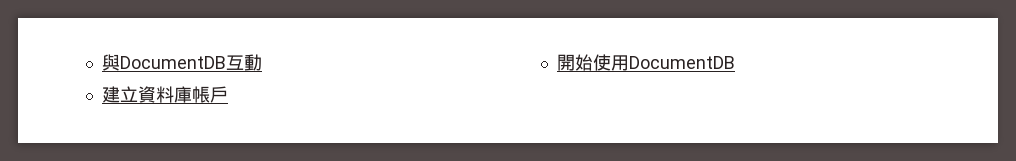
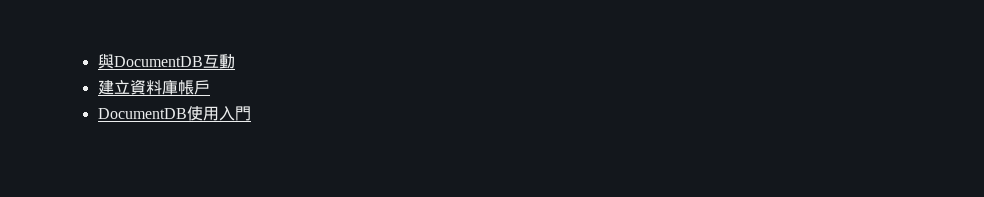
- 開始使用DocumentDB
+ DocumentDB使用入門

